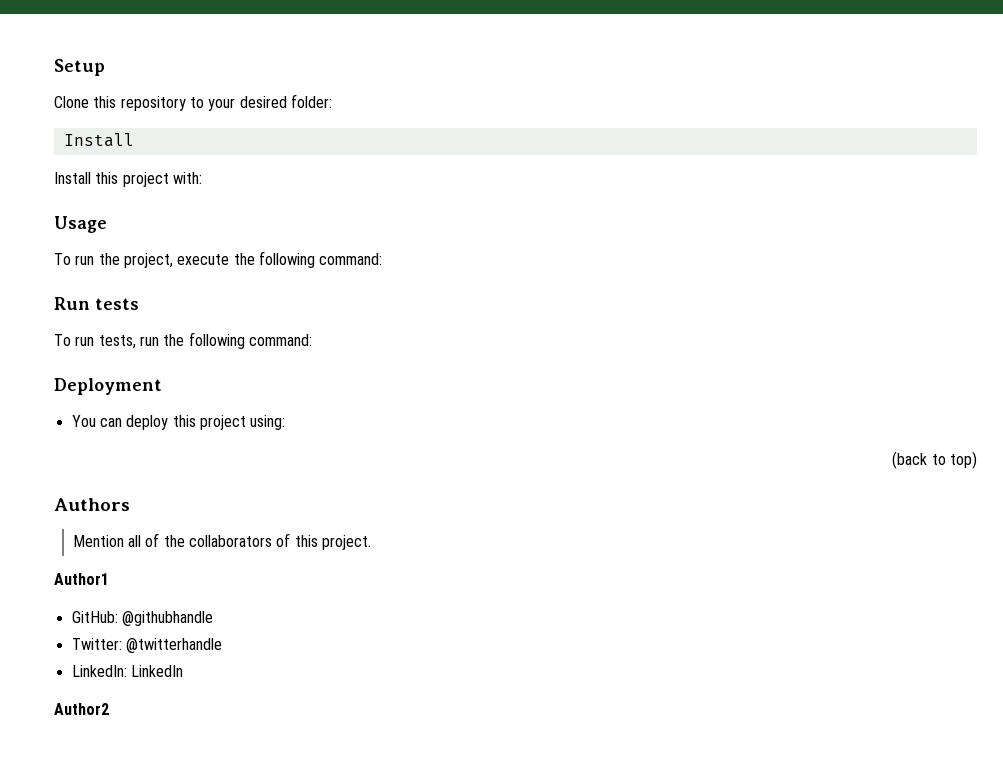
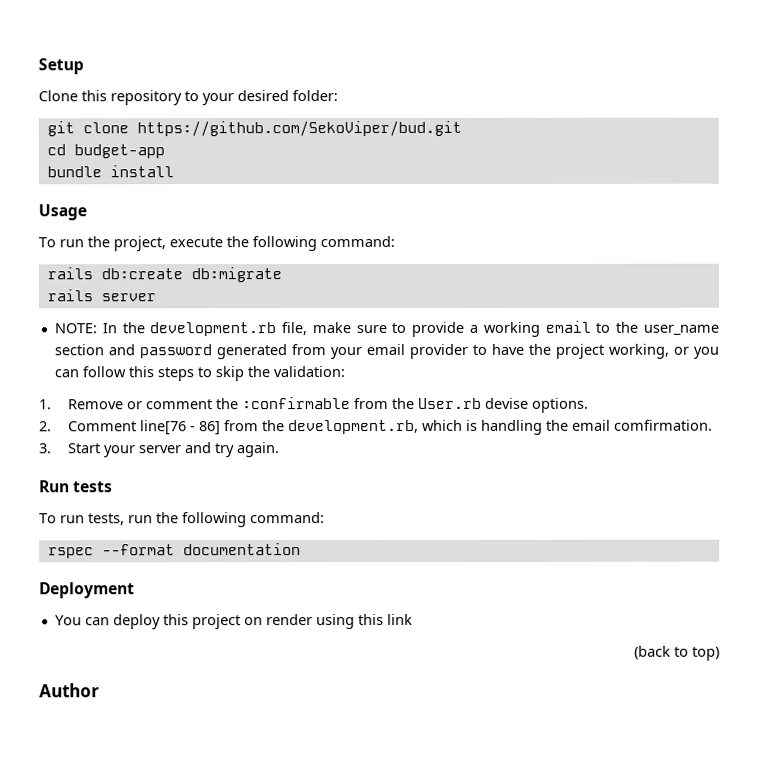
  Clone this repository to your desired folder:
- Install
- Install this project with:
+ git clone https://github.com/SekoViper/bud.git
+ cd budget-app
+ bundle install
+ rails db:create db:migrate
+ rails server
+ NOTE: In the development.rb file, make sure to provide a working email to the user_name section and password generated from your email provider to have the project working, or you can follow this steps to skip the validation:
+ 1. Remove or comment the :confirmable from the User.rb devise options.
+ 2. Comment line[76 - 86] from the development.rb, which is handling the email comfirmation.
+ 3. Start your server and try again.
+ rspec --format documentation
- You can deploy this project using:
+ You can deploy this project on render using this link
  (back to top)
- Authors
- Mention all of the collaborators of this project.
- Author1
- GitHub: @githubhandle
- Twitter: @twitterhandle
- LinkedIn: LinkedIn
- Author2
+ Author

